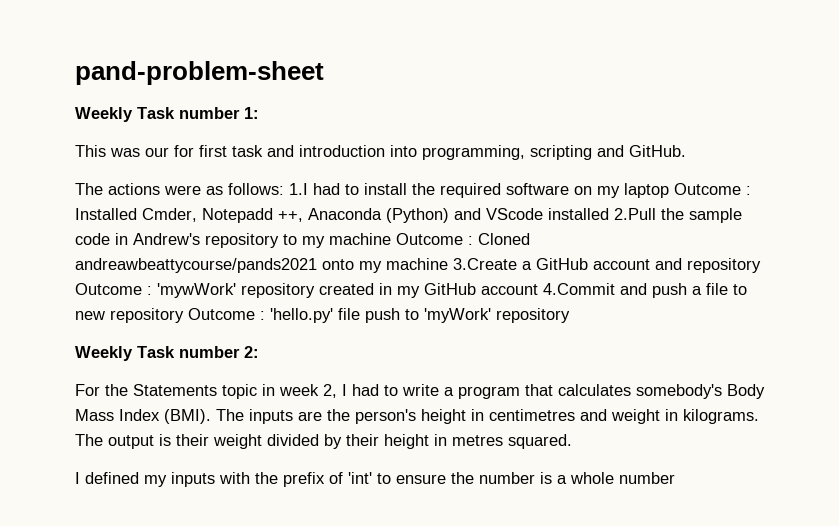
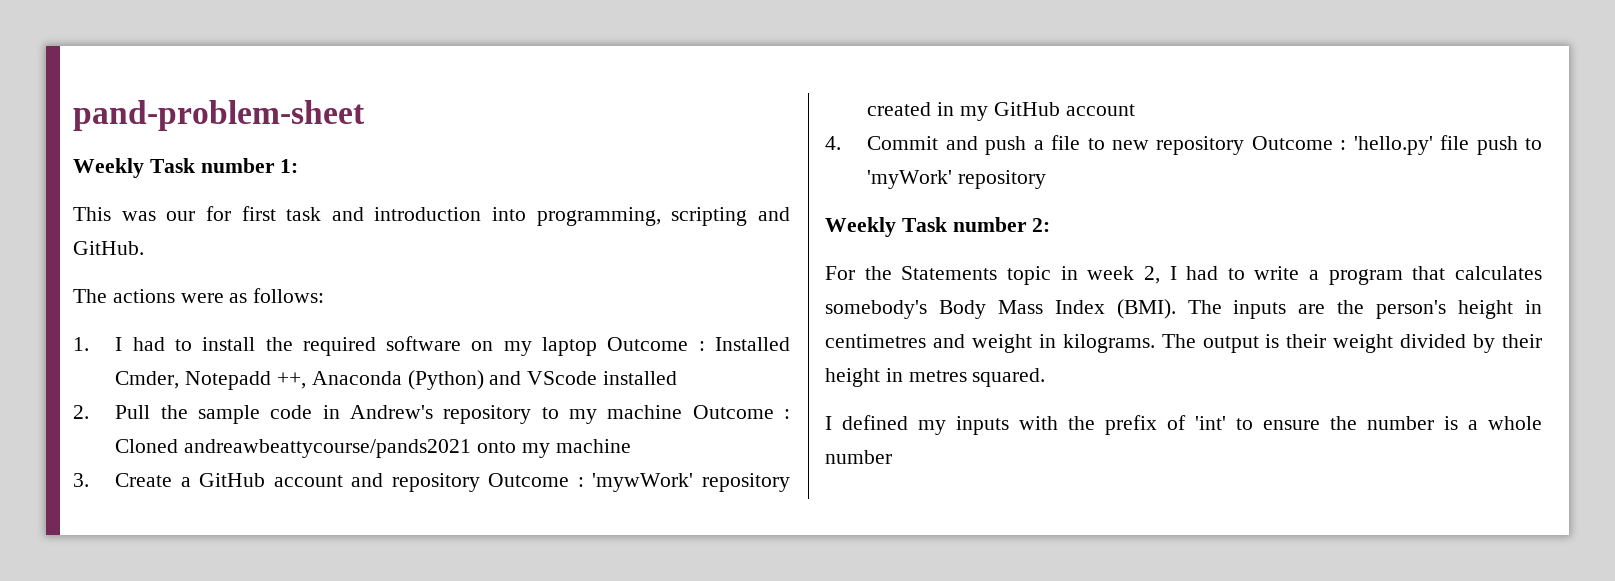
- The actions were as follows: 1.I had to install the required software on my laptop Outcome :
+ The actions were as follows:
+ 1. I had to install the required software on my laptop Outcome :
- Installed Cmder, Notepadd ++, Anaconda (Python) and VScode installed 2.Pull the sample code in Andrew's repository to my machine Outcome :
+ Installed Cmder, Notepadd ++, Anaconda (Python) and VScode installed
+ 2. Pull the sample code in Andrew's repository to my machine Outcome :
- Cloned andreawbeattycourse/pands2021 onto my machine 3.Create a GitHub account and repository Outcome :
+ Cloned andreawbeattycourse/pands2021 onto my machine
+ 3. Create a GitHub account and repository Outcome :
- 'mywWork' repository created in my GitHub account 4.Commit and push a file to new repository Outcome :
+ 'mywWork' repository created in my GitHub account
+ 4. Commit and push a file to new repository Outcome :

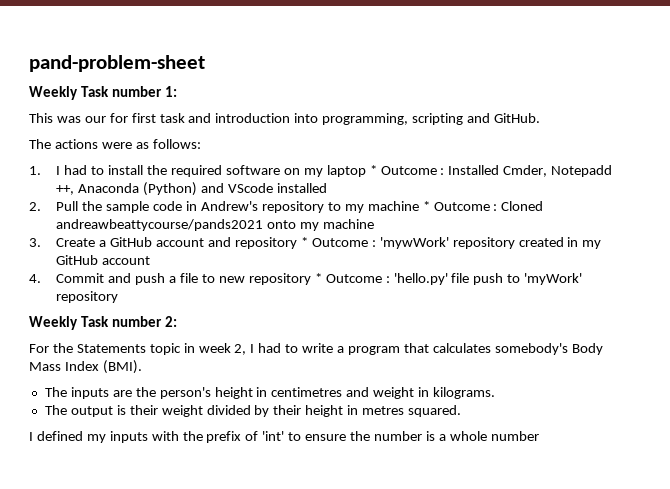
- 1. I had to install the required software on my laptop Outcome : Installed Cmder, Notepadd ++, Anaconda (Python) and VScode installed
+ 1. I had to install the required software on my laptop * Outcome : Installed Cmder, Notepadd ++, Anaconda (Python) and VScode installed
- 2. Pull the sample code in Andrew's repository to my machine Outcome : Cloned andreawbeattycourse/pands2021 onto my machine
+ 2. Pull the sample code in Andrew's repository to my machine * Outcome : Cloned andreawbeattycourse/pands2021 onto my machine
- 3. Create a GitHub account and repository Outcome : 'mywWork' repository created in my GitHub account
+ 3. Create a GitHub account and repository * Outcome : 'mywWork' repository created in my GitHub account
- 4. Commit and push a file to new repository Outcome : 'hello.py' file push to 'myWork' repository
+ 4. Commit and push a file to new repository * Outcome : 'hello.py' file push to 'myWork' repository
- For the Statements topic in week 2, I had to write a program that calculates somebody's Body Mass Index (BMI). The inputs are the person's height in centimetres and weight in kilograms. The output is their weight divided by their height in metres squared.
+ For the Statements topic in week 2, I had to write a program that calculates somebody's Body Mass Index (BMI).
+ The inputs are the person's height in centimetres and weight in kilograms.
+ The output is their weight divided by their height in metres squared.

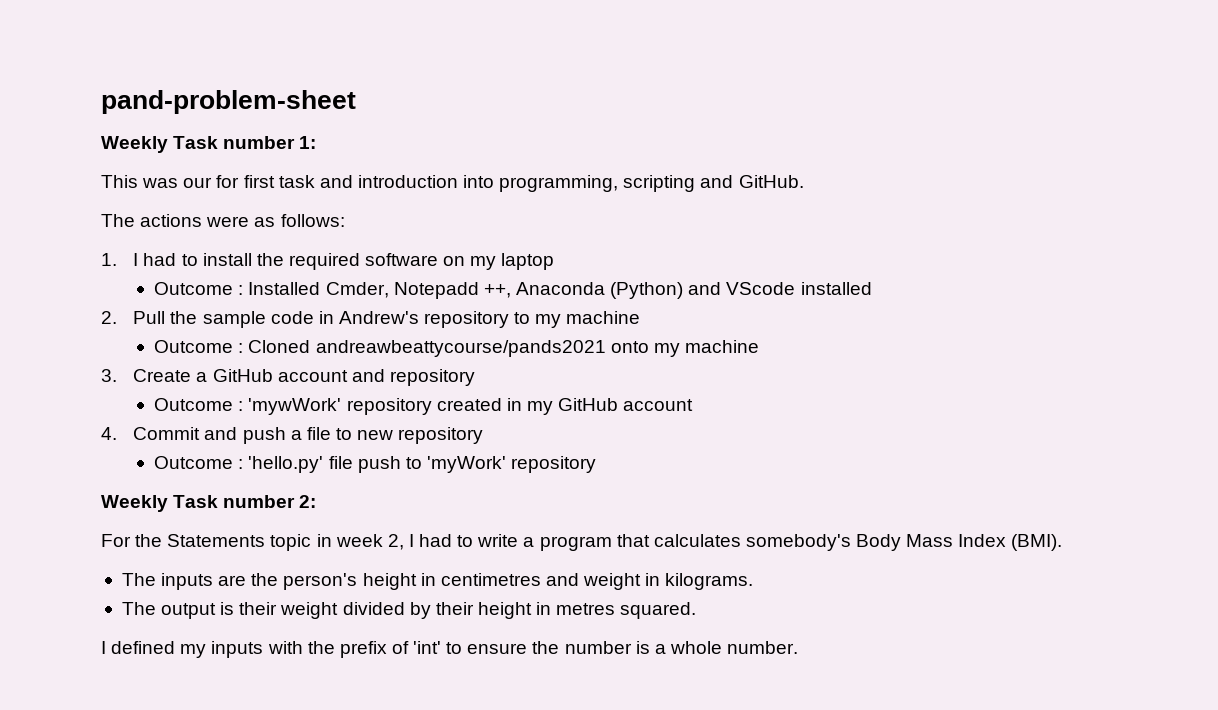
- 1. I had to install the required software on my laptop * Outcome : Installed Cmder, Notepadd ++, Anaconda (Python) and VScode installed
+ 1. I had to install the required software on my laptop
+ Outcome : Installed Cmder, Notepadd ++, Anaconda (Python) and VScode installed
- 2. Pull the sample code in Andrew's repository to my machine * Outcome : Cloned andreawbeattycourse/pands2021 onto my machine
+ 2. Pull the sample code in Andrew's repository to my machine
+ Outcome : Cloned andreawbeattycourse/pands2021 onto my machine
- 3. Create a GitHub account and repository * Outcome : 'mywWork' repository created in my GitHub account
+ 3. Create a GitHub account and repository
+ Outcome : 'mywWork' repository created in my GitHub account
- 4. Commit and push a file to new repository * Outcome : 'hello.py' file push to 'myWork' repository
+ 4. Commit and push a file to new repository
+ Outcome : 'hello.py' file push to 'myWork' repository
- I defined my inputs with the prefix of 'int' to ensure the number is a whole number
+ I defined my inputs with the prefix of 'int' to ensure the number is a whole number.

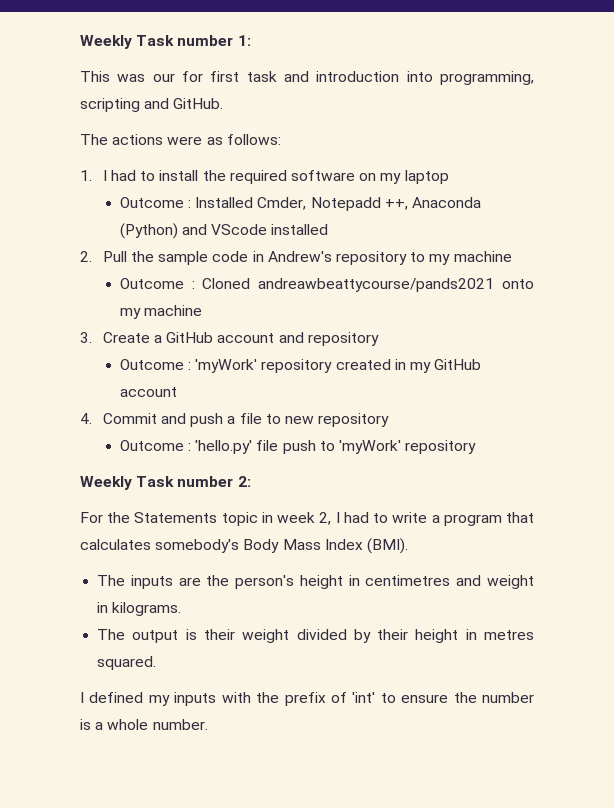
- pand-problem-sheet
- Outcome : 'mywWork' repository created in my GitHub account
+ Outcome : 'myWork' repository created in my GitHub account

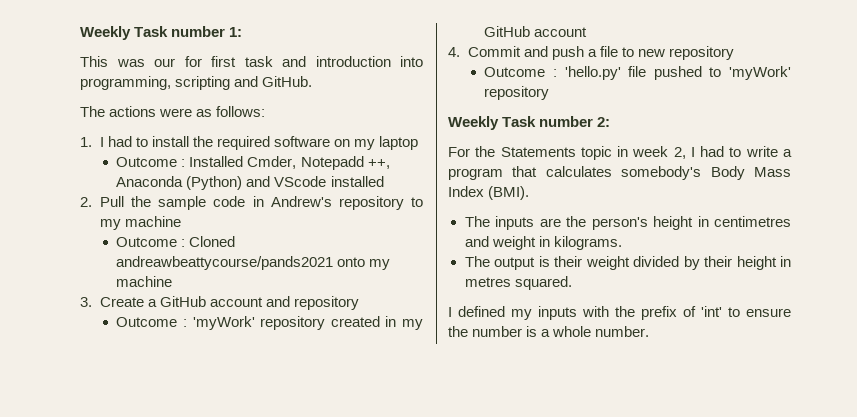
- Outcome : 'hello.py' file push to 'myWork' repository
+ Outcome : 'hello.py' file pushed to 'myWork' repository

